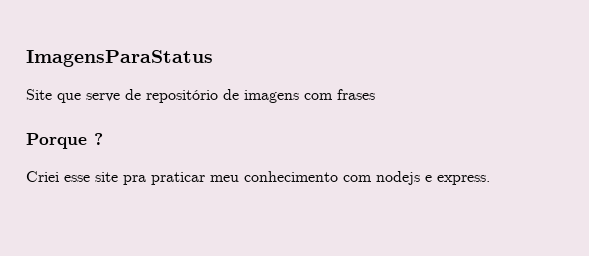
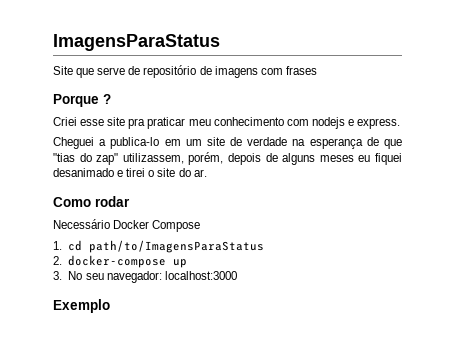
+ Cheguei a publica-lo em um site de verdade na esperança de que "tias do zap" utilizassem, porém, depois de alguns meses eu fiquei desanimado e tirei o site do ar.
+ Como rodar
+ Necessário Docker Compose
+ 1. cd path/to/ImagensParaStatus
+ 2. docker-compose up
+ 3. No seu navegador: localhost:3000
+ Exemplo

